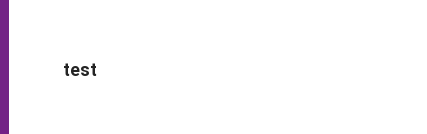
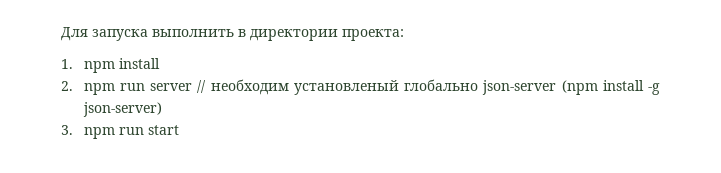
- test
+ Для запуска выполнить в директории проекта:
+ 1. npm install
+ 2. npm run server // необходим установленый глобально json-server (npm install -g json-server)
+ 3. npm run start

